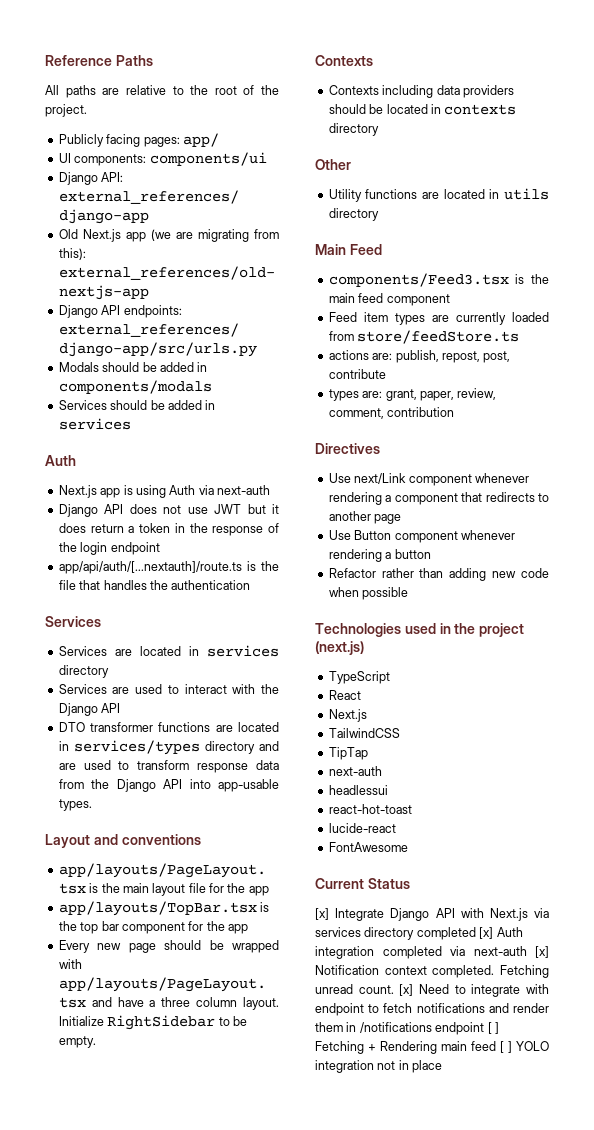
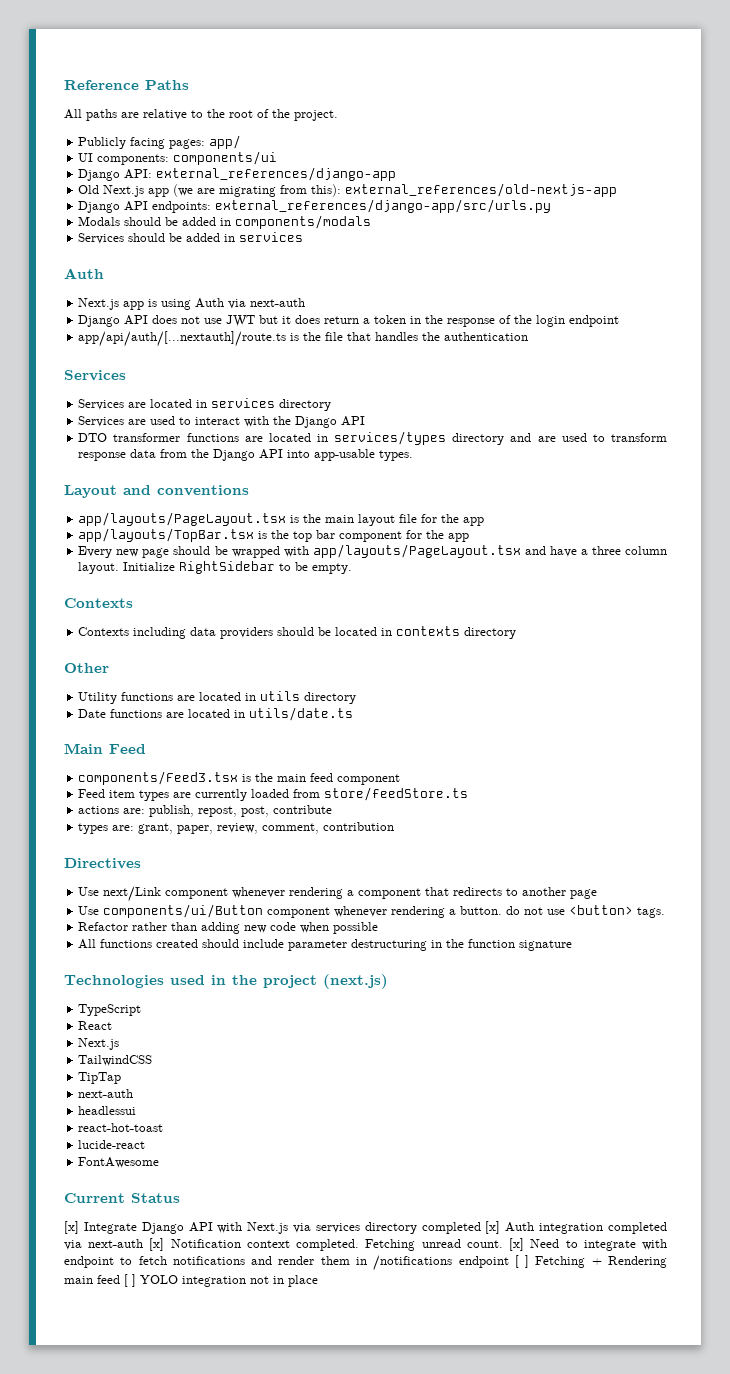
+ Date functions are located in utils/date.ts
- Use Button component whenever rendering a button
+ Use components/ui/Button component whenever rendering a button. do not use <button> tags.
+ All functions created should include parameter destructuring in the function signature

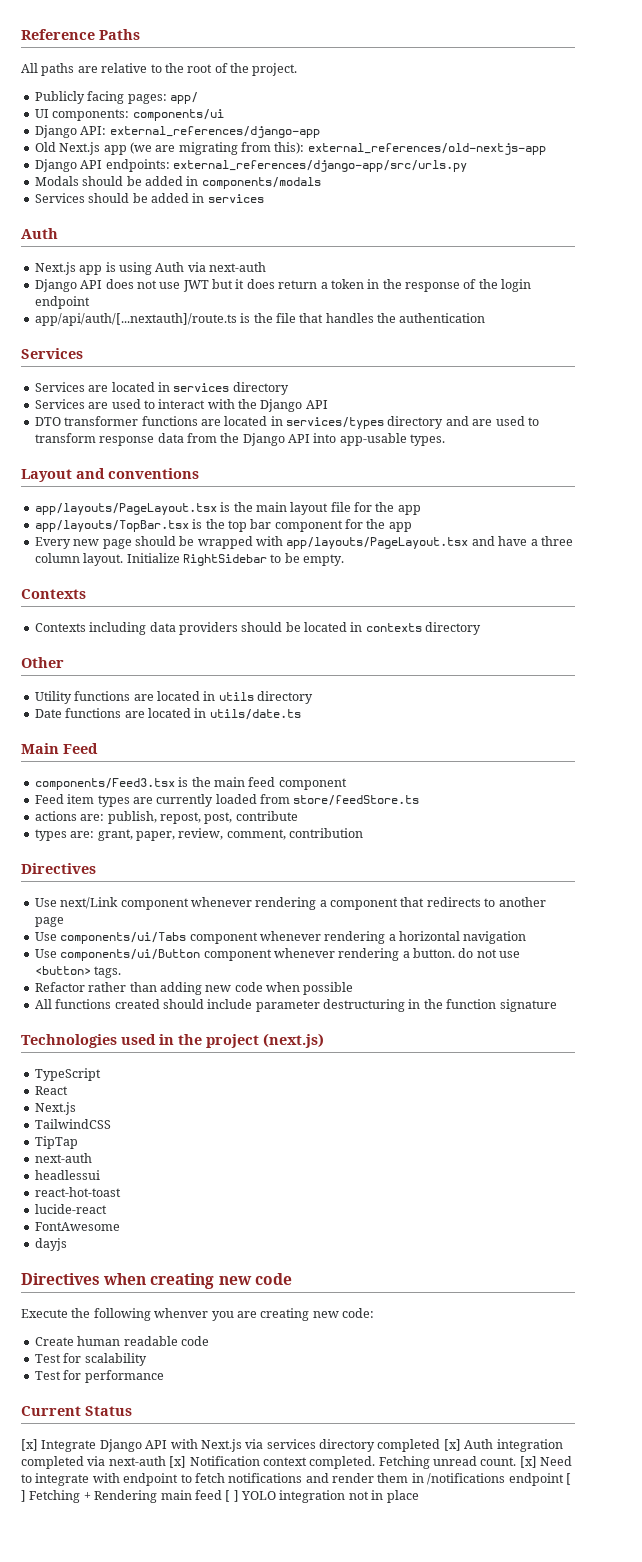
+ Use components/ui/Tabs component whenever rendering a horizontal navigation
+ dayjs
+ Directives when creating new code
+ Execute the following whenver you are creating new code:
+ Create human readable code
+ Test for scalability
+ Test for performance

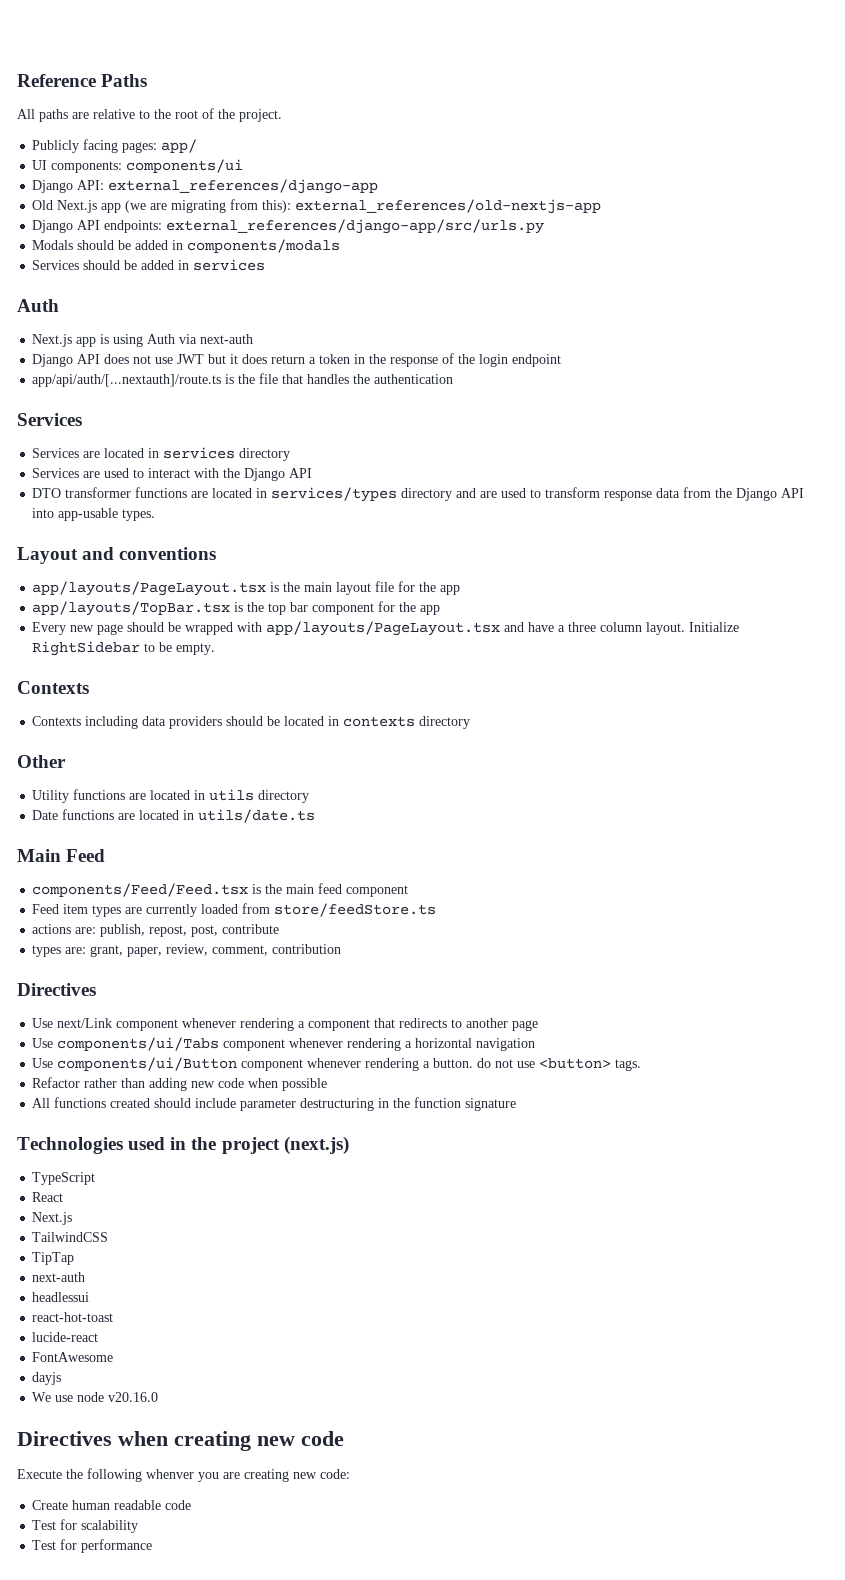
- components/Feed3.tsx is the main feed component
+ components/Feed/Feed.tsx is the main feed component
+ We use node v20.16.0
- Current Status
- [x] Integrate Django API with Next.js via services directory completed [x] Auth integration completed via next-auth [x] Notification context completed. Fetching unread count. [x] Need to integrate with endpoint to fetch notifications and render them in /notifications endpoint [ ] Fetching + Rendering main feed [ ] YOLO integration not in place

